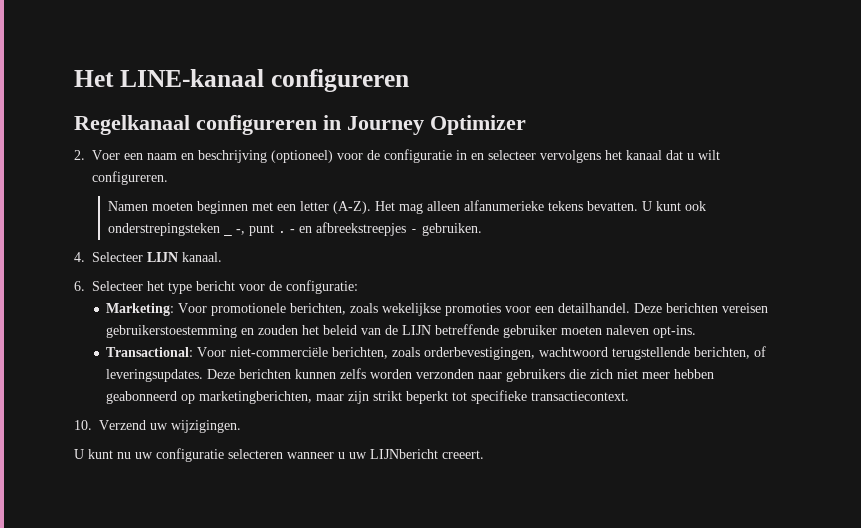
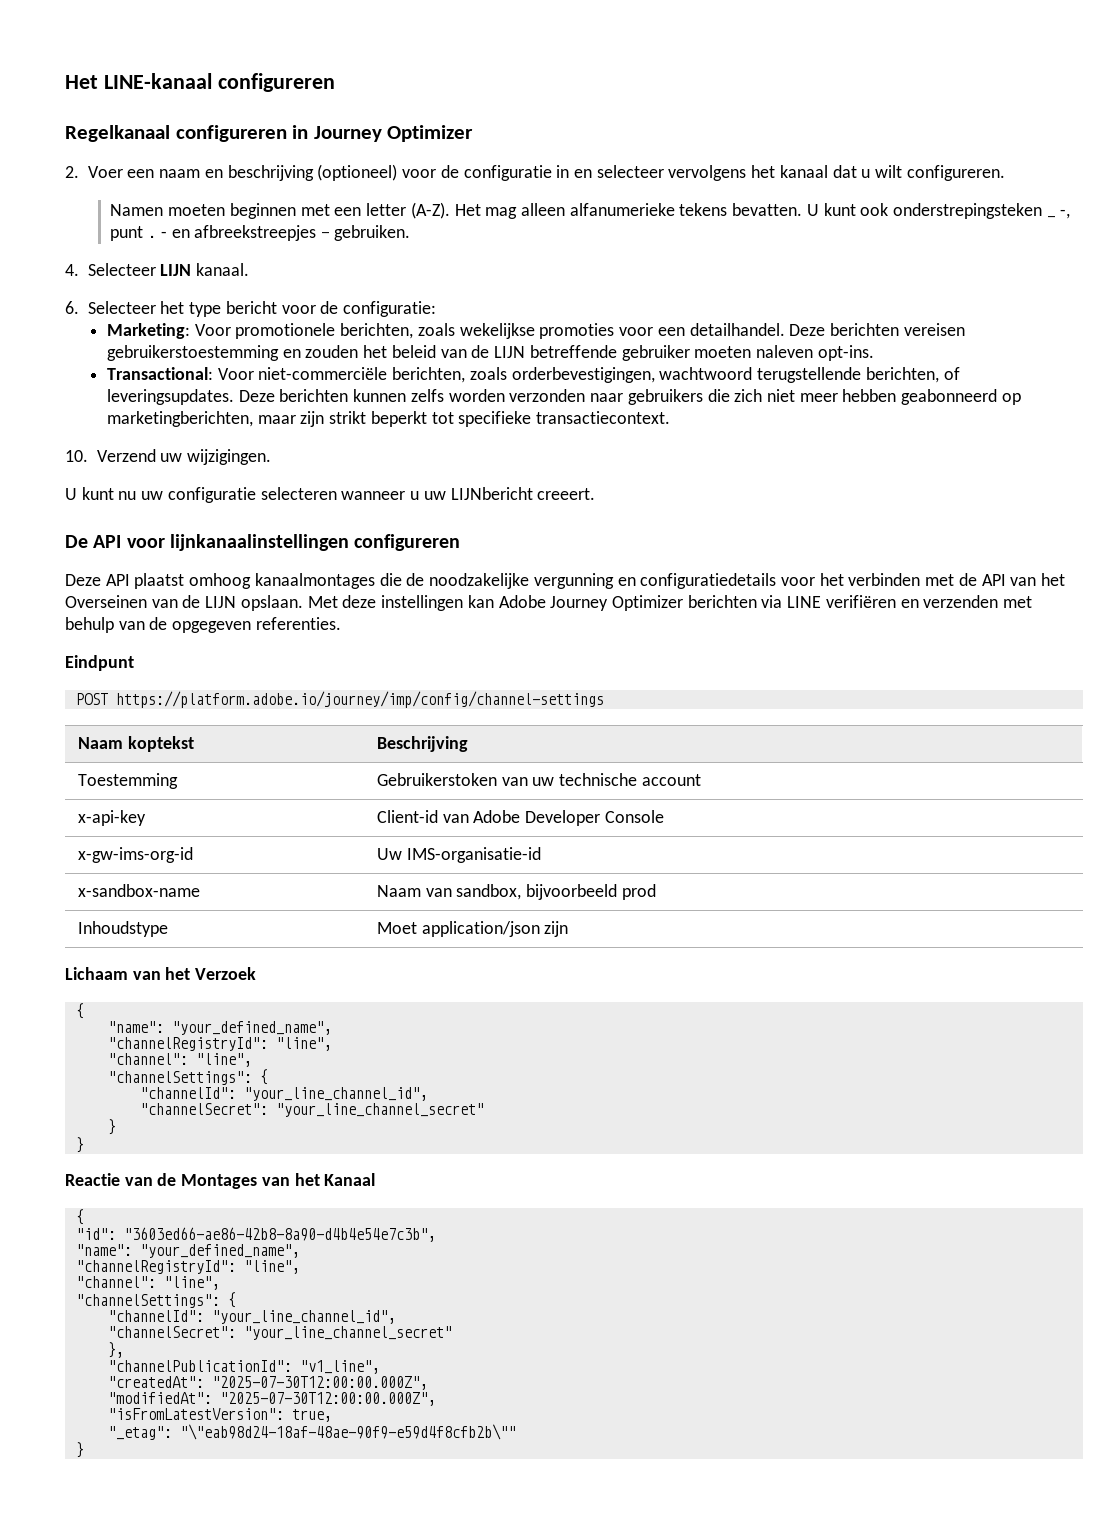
+ De API voor lijnkanaalinstellingen configureren
+ Deze API plaatst omhoog kanaalmontages die de noodzakelijke vergunning en configuratiedetails voor het verbinden met de API van het Overseinen van de LIJN opslaan. Met deze instellingen kan Adobe Journey Optimizer berichten via LINE verifiëren en verzenden met behulp van de opgegeven referenties.
+ Eindpunt
+ POST https://platform.adobe.io/journey/imp/config/channel-settings
+ Naam koptekst | Beschrijving
+ Toestemming | Gebruikerstoken van uw technische account
+ x-api-key | Client-id van Adobe Developer Console
+ x-gw-ims-org-id | Uw IMS-organisatie-id
+ x-sandbox-name | Naam van sandbox, bijvoorbeeld prod
+ Inhoudstype | Moet application/json zijn
+ Lichaam van het Verzoek
+ {
+ "name": "your_defined_name",
+ "channelRegistryId": "line",
+ "channel": "line",
+ "channelSettings": {
+ "channelId": "your_line_channel_id",
+ "channelSecret": "your_line_channel_secret"
+ }
+ }
+ Reactie van de Montages van het Kanaal
+ {
+ "id": "3603ed66-ae86-42b8-8a90-d4b4e54e7c3b",
+ "name": "your_defined_name",
+ "channelRegistryId": "line",
+ "channel": "line",
+ "channelSettings": {
+ "channelId": "your_line_channel_id",
+ "channelSecret": "your_line_channel_secret"
+ },
+ "channelPublicationId": "v1_line",
+ "createdAt": "2025-07-30T12:00:00.000Z",
+ "modifiedAt": "2025-07-30T12:00:00.000Z",
+ "isFromLatestVersion": true,
+ "_etag": "\"eab98d24-18af-48ae-90f9-e59d4f8cfb2b\""
+ }

